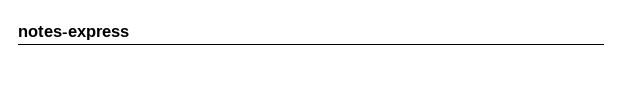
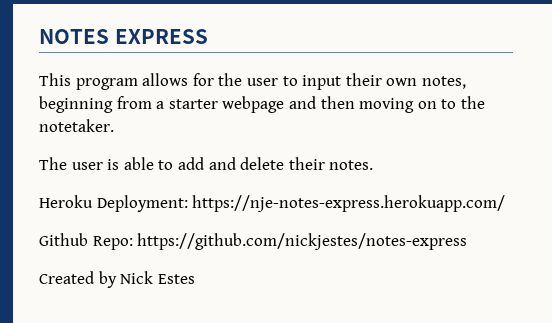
- notes-express
+ NOTES EXPRESS
+ This program allows for the user to input their own notes, beginning from a starter webpage and then moving on to the notetaker.
+ The user is able to add and delete their notes.
+ Heroku Deployment: https://nje-notes-express.herokuapp.com/
+ Github Repo: https://github.com/nickjestes/notes-express
+ Created by Nick Estes

